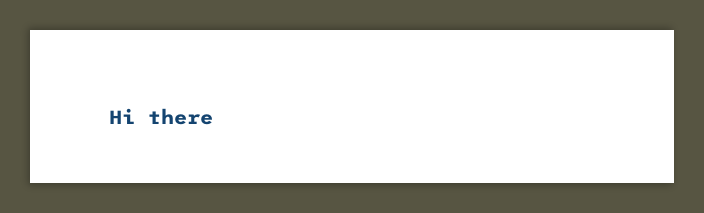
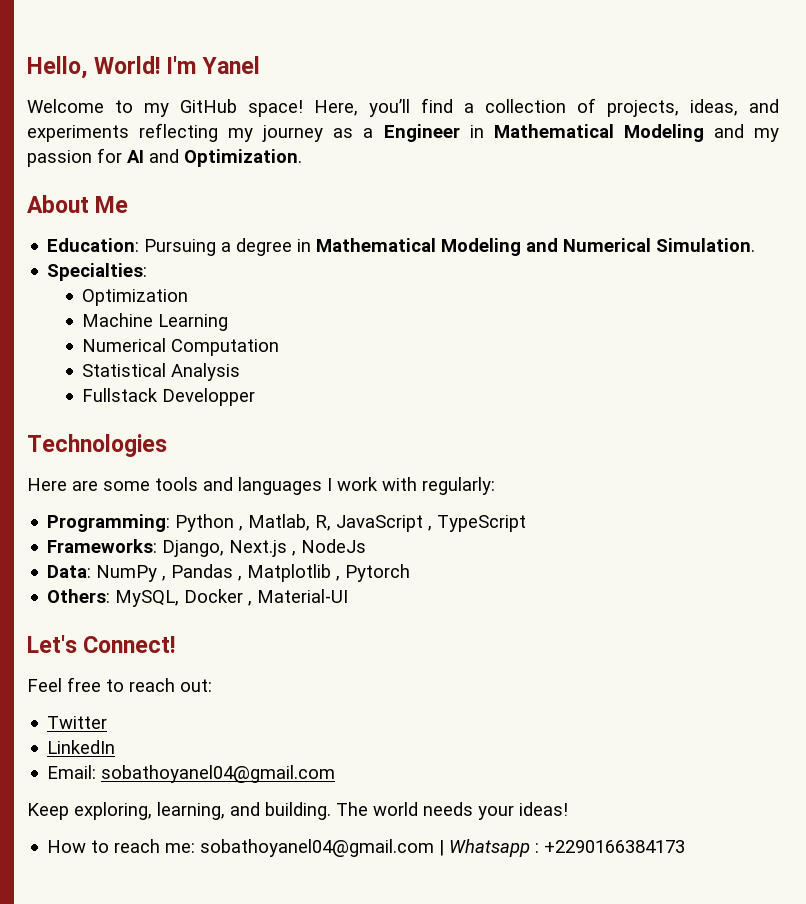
- Hi there
+ Hello, World! I'm Yanel
+ Welcome to my GitHub space! Here, you’ll find a collection of projects, ideas, and experiments reflecting my journey as a Engineer in Mathematical Modeling and my passion for AI and Optimization.
+ About Me
+ Education: Pursuing a degree in Mathematical Modeling and Numerical Simulation.
+ Specialties:
+ Optimization
+ Machine Learning
+ Numerical Computation
+ Statistical Analysis
+ Fullstack Developper
+ Technologies
+ Here are some tools and languages I work with regularly:
+ Programming: Python , Matlab, R, JavaScript , TypeScript
+ Frameworks: Django, Next.js , NodeJs
+ Data: NumPy , Pandas , Matplotlib , Pytorch
+ Others: MySQL, Docker , Material-UI
+ Let's Connect!
+ Feel free to reach out:
+ Twitter
+ LinkedIn
+ Email: sobathoyanel04@gmail.com
+ Keep exploring, learning, and building. The world needs your ideas!
+ How to reach me: sobathoyanel04@gmail.com | Whatsapp : +2290166384173

